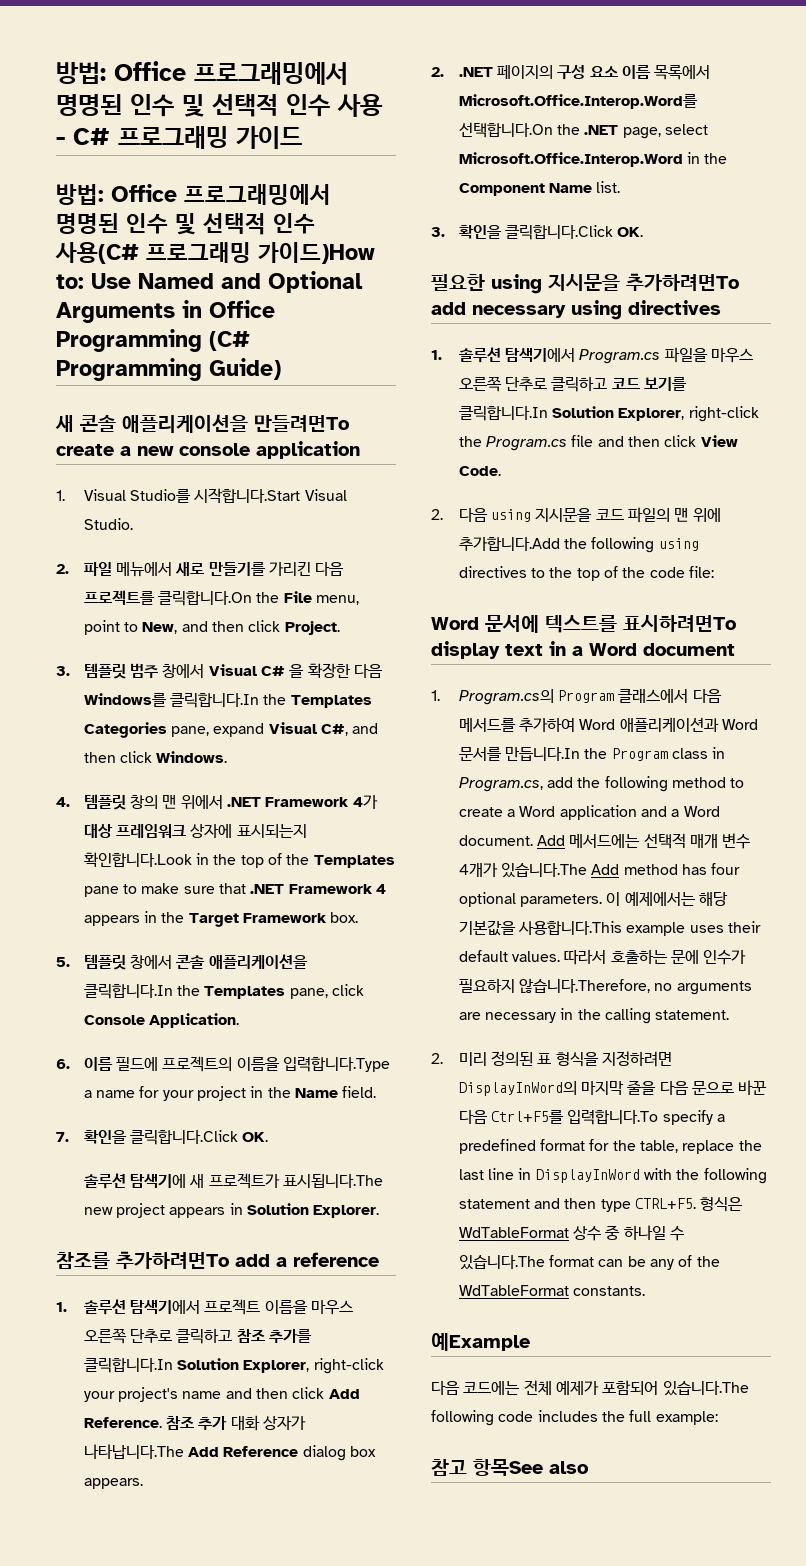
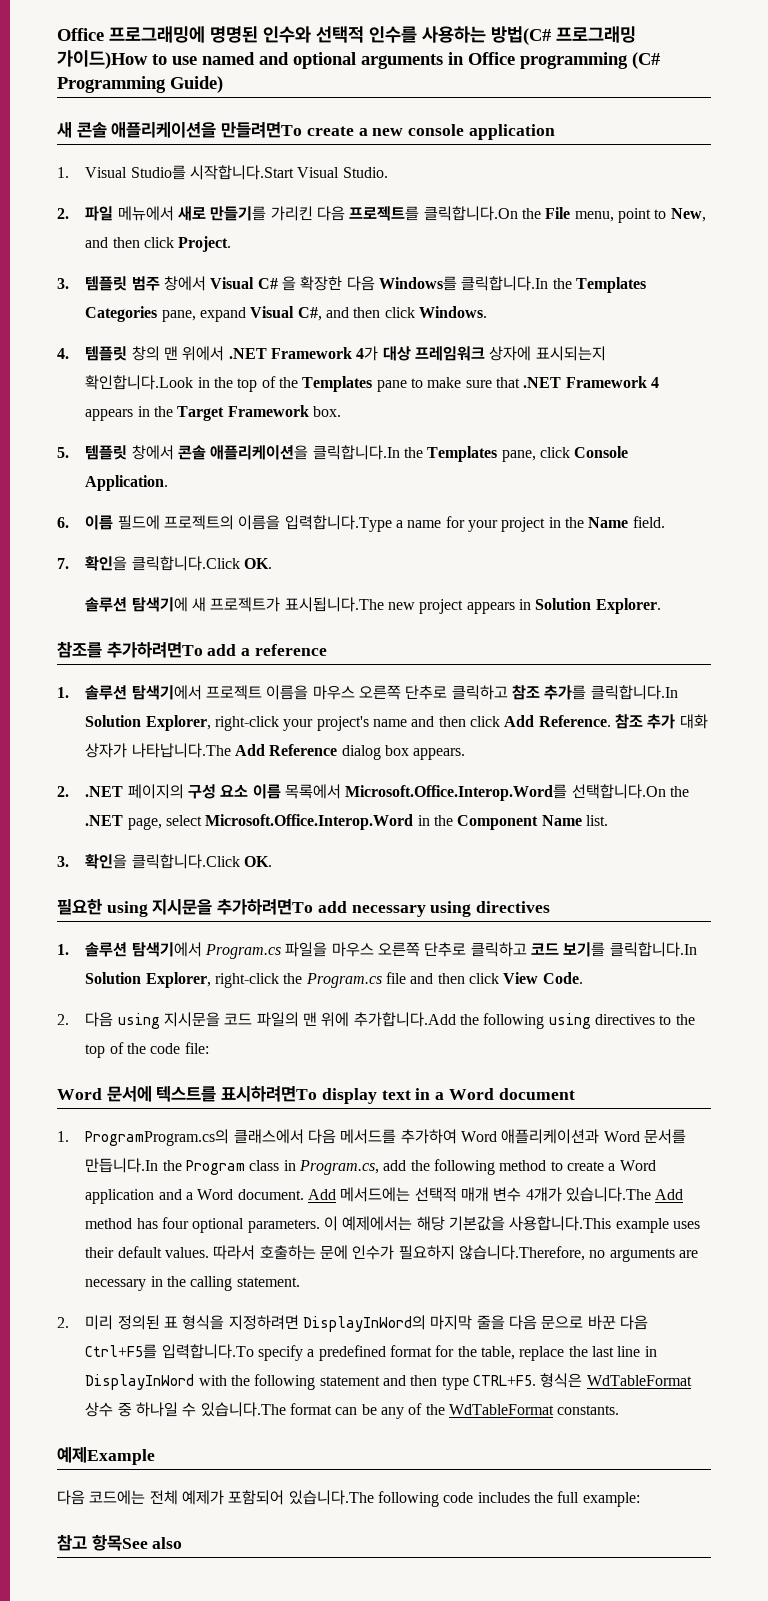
- 방법: Office 프로그래밍에서 명명된 인수 및 선택적 인수 사용 - C# 프로그래밍 가이드
- 방법: Office 프로그래밍에서 명명된 인수 및 선택적 인수 사용(C# 프로그래밍 가이드)How to: Use Named and Optional Arguments in Office Programming (C# Programming Guide)
+ Office 프로그래밍에 명명된 인수와 선택적 인수를 사용하는 방법(C# 프로그래밍 가이드)How to use named and optional arguments in Office programming (C# Programming Guide)
- 1. Program.cs의 Program 클래스에서 다음 메서드를 추가하여 Word 애플리케이션과 Word 문서를 만듭니다.In the Program class in Program.cs, add the following method to create a Word application and a Word document.
+ 1. ProgramProgram.cs의 클래스에서 다음 메서드를 추가하여 Word 애플리케이션과 Word 문서를 만듭니다.In the Program class in Program.cs, add the following method to create a Word application and a Word document.
- 예Example
+ 예제Example

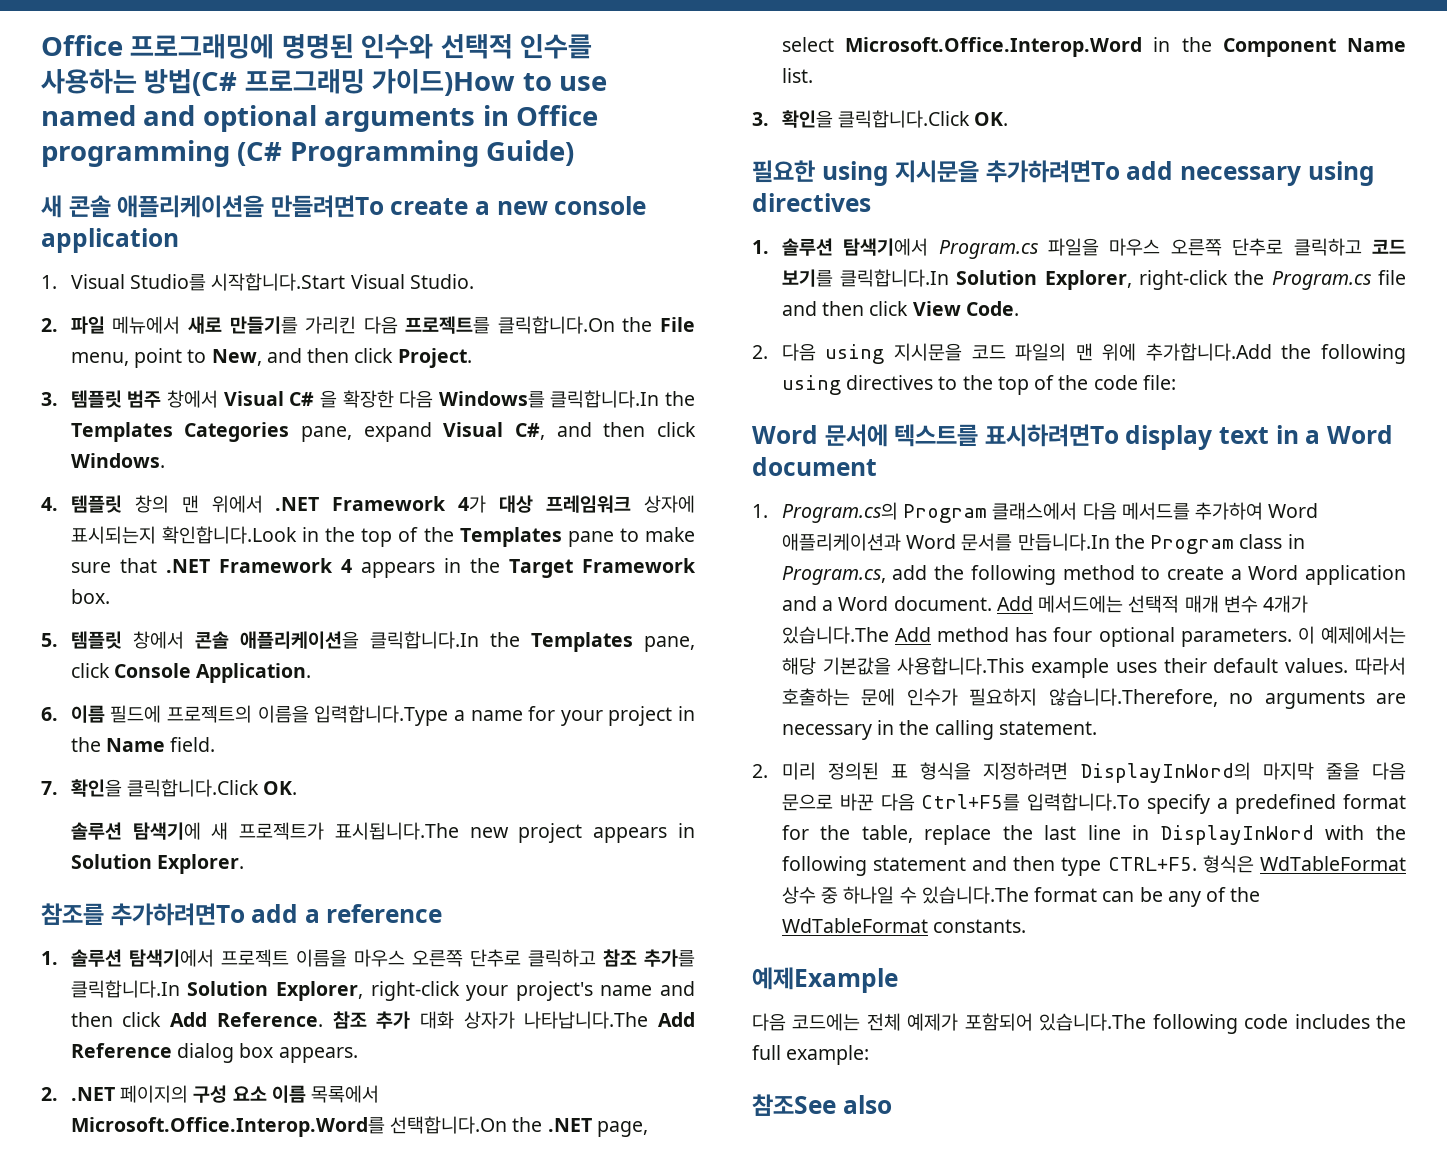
- 1. ProgramProgram.cs의 클래스에서 다음 메서드를 추가하여 Word 애플리케이션과 Word 문서를 만듭니다.In the Program class in Program.cs, add the following method to create a Word application and a Word document.
+ 1. Program.cs의 Program 클래스에서 다음 메서드를 추가하여 Word 애플리케이션과 Word 문서를 만듭니다.In the Program class in Program.cs, add the following method to create a Word application and a Word document.
- 참고 항목See also
+ 참조See also

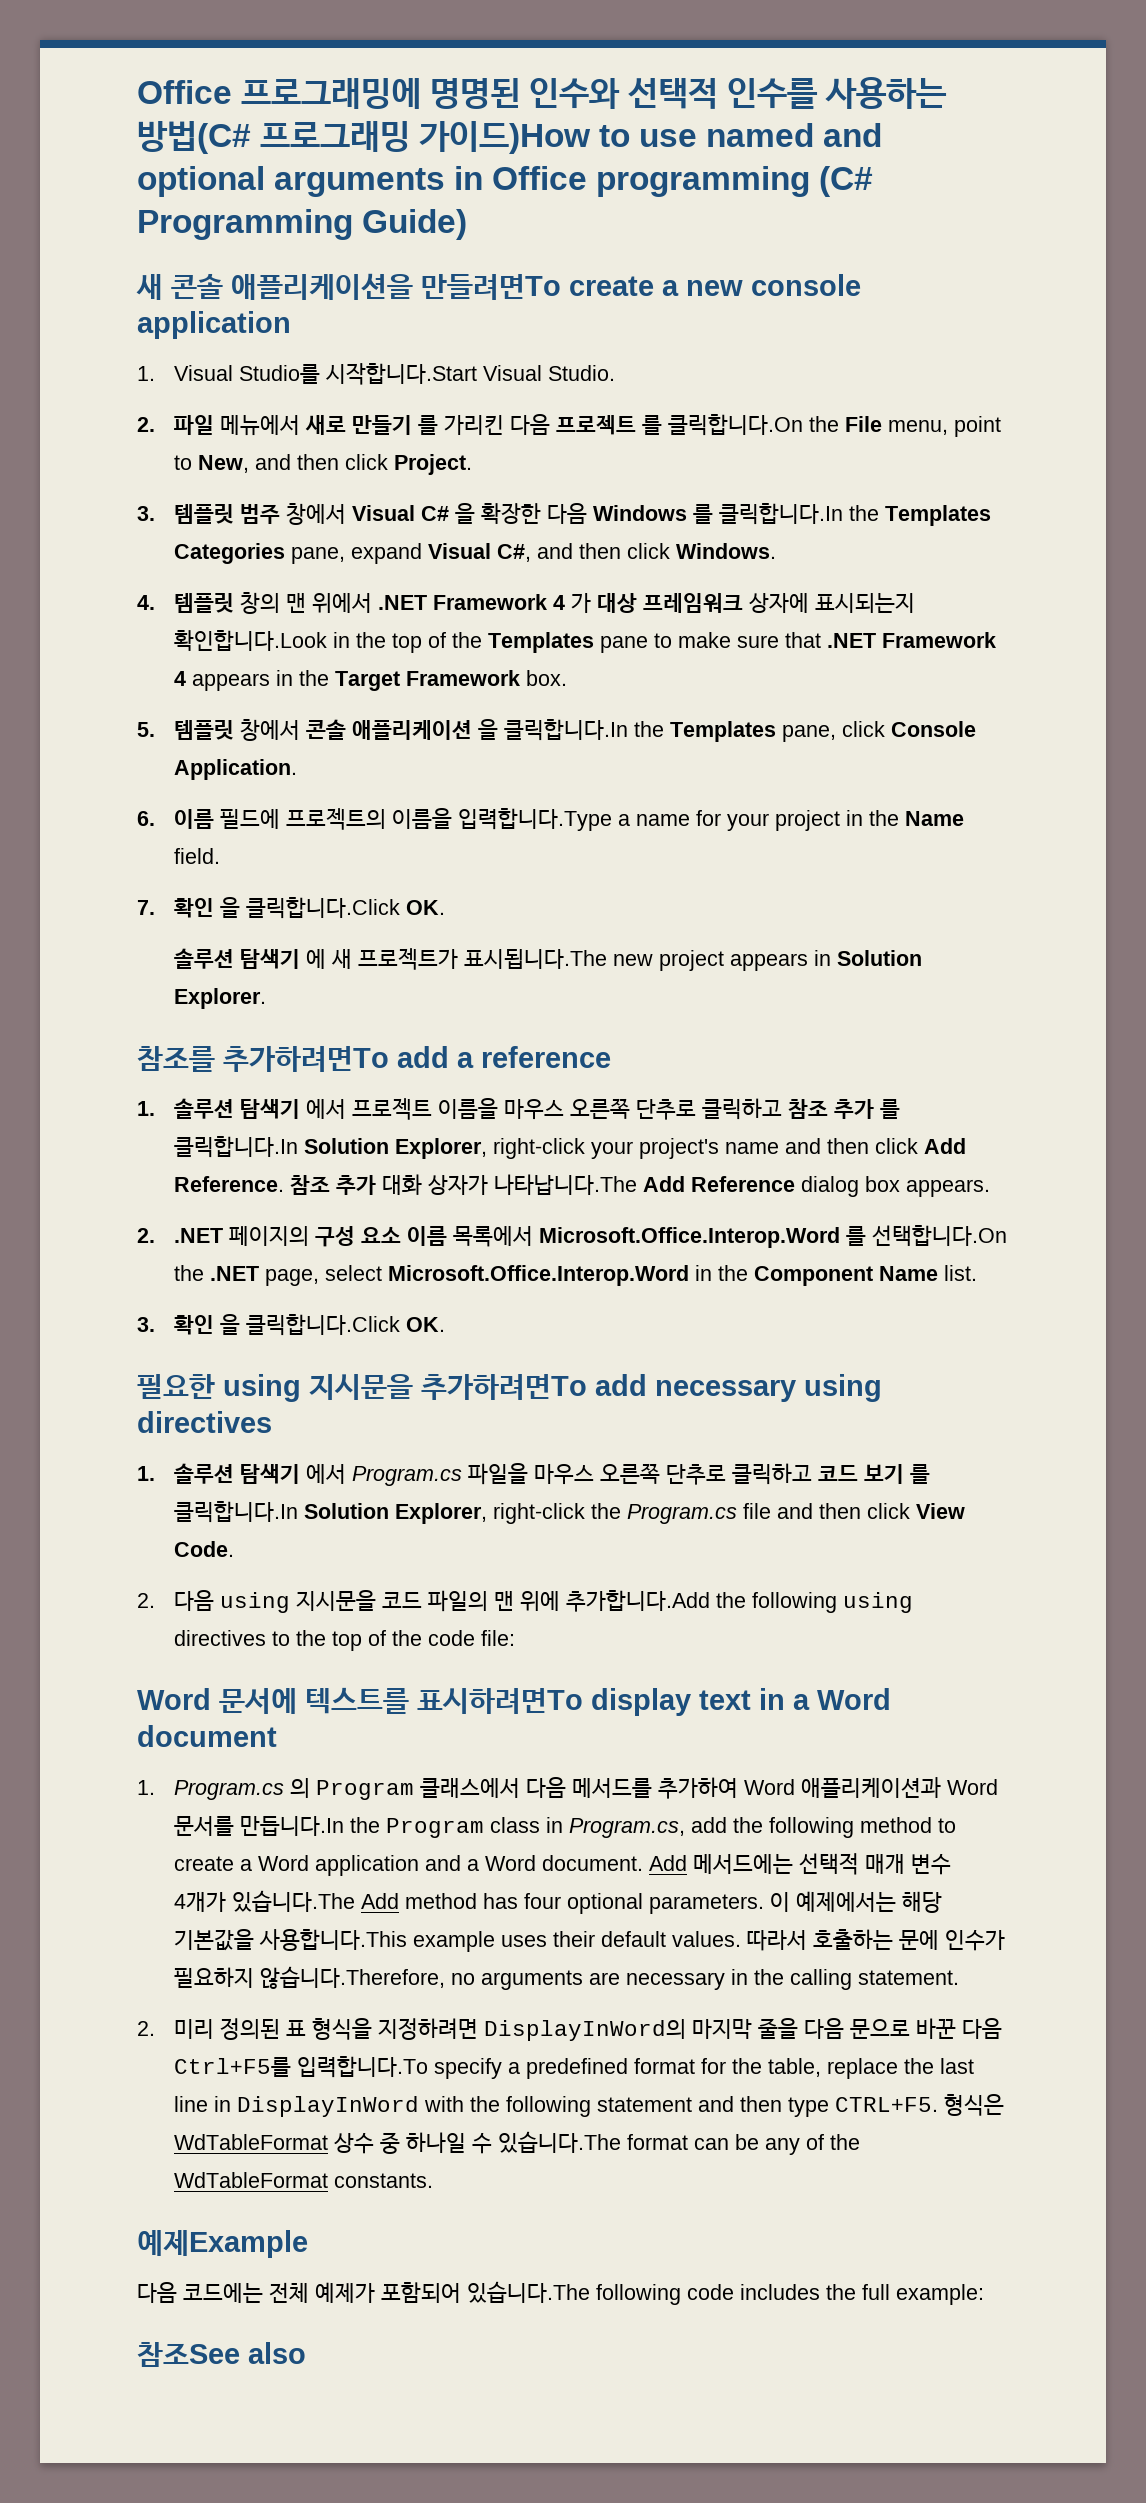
- 2. 파일 메뉴에서 새로 만들기를 가리킨 다음 프로젝트를 클릭합니다.On the File menu, point to New, and then click Project.
+ 2. 파일 메뉴에서 새로 만들기 를 가리킨 다음 프로젝트 를 클릭합니다.On the File menu, point to New, and then click Project.
- 3. 템플릿 범주 창에서 Visual C# 을 확장한 다음 Windows를 클릭합니다.In the Templates Categories pane, expand Visual C#, and then click Windows.
+ 3. 템플릿 범주 창에서 Visual C# 을 확장한 다음 Windows 를 클릭합니다.In the Templates Categories pane, expand Visual C#, and then click Windows.
- 4. 템플릿 창의 맨 위에서 .NET Framework 4가 대상 프레임워크 상자에 표시되는지 확인합니다.Look in the top of the Templates pane to make sure that .NET Framework 4 appears in the Target Framework box.
+ 4. 템플릿 창의 맨 위에서 .NET Framework 4 가 대상 프레임워크 상자에 표시되는지 확인합니다.Look in the top of the Templates pane to make sure that .NET Framework 4 appears in the Target Framework box.
- 5. 템플릿 창에서 콘솔 애플리케이션을 클릭합니다.In the Templates pane, click Console Application.
+ 5. 템플릿 창에서 콘솔 애플리케이션 을 클릭합니다.In the Templates pane, click Console Application.
- 7. 확인을 클릭합니다.Click OK.
+ 7. 확인 을 클릭합니다.Click OK.
- 솔루션 탐색기에 새 프로젝트가 표시됩니다.The new project appears in Solution Explorer.
+ 솔루션 탐색기 에 새 프로젝트가 표시됩니다.The new project appears in Solution Explorer.
- 1. 솔루션 탐색기에서 프로젝트 이름을 마우스 오른쪽 단추로 클릭하고 참조 추가를 클릭합니다.In Solution Explorer, right-click your project's name and then click Add Reference.
+ 1. 솔루션 탐색기 에서 프로젝트 이름을 마우스 오른쪽 단추로 클릭하고 참조 추가 를 클릭합니다.In Solution Explorer, right-click your project's name and then click Add Reference.
- 2. .NET 페이지의 구성 요소 이름 목록에서 Microsoft.Office.Interop.Word를 선택합니다.On the .NET page, select Microsoft.Office.Interop.Word in the Component Name list.
+ 2. .NET 페이지의 구성 요소 이름 목록에서 Microsoft.Office.Interop.Word 를 선택합니다.On the .NET page, select Microsoft.Office.Interop.Word in the Component Name list.
- 3. 확인을 클릭합니다.Click OK.
+ 3. 확인 을 클릭합니다.Click OK.
- 1. 솔루션 탐색기에서 Program.cs 파일을 마우스 오른쪽 단추로 클릭하고 코드 보기를 클릭합니다.In Solution Explorer, right-click the Program.cs file and then click View Code.
+ 1. 솔루션 탐색기 에서 Program.cs 파일을 마우스 오른쪽 단추로 클릭하고 코드 보기 를 클릭합니다.In Solution Explorer, right-click the Program.cs file and then click View Code.
- 1. Program.cs의 Program 클래스에서 다음 메서드를 추가하여 Word 애플리케이션과 Word 문서를 만듭니다.In the Program class in Program.cs, add the following method to create a Word application and a Word document.
+ 1. Program.cs 의 Program 클래스에서 다음 메서드를 추가하여 Word 애플리케이션과 Word 문서를 만듭니다.In the Program class in Program.cs, add the following method to create a Word application and a Word document.

